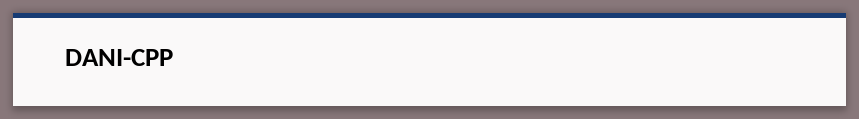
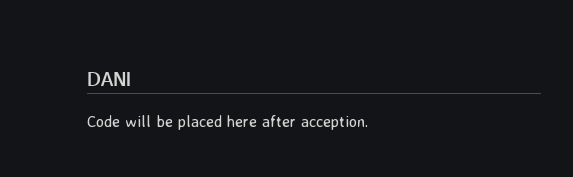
- DANI-CPP
+ DANI
+ Code will be placed here after acception.

